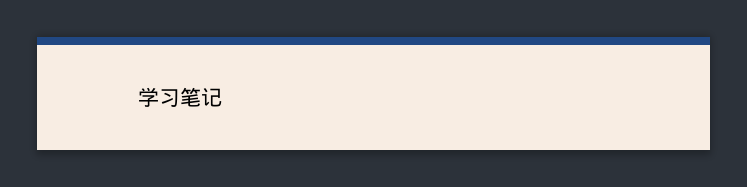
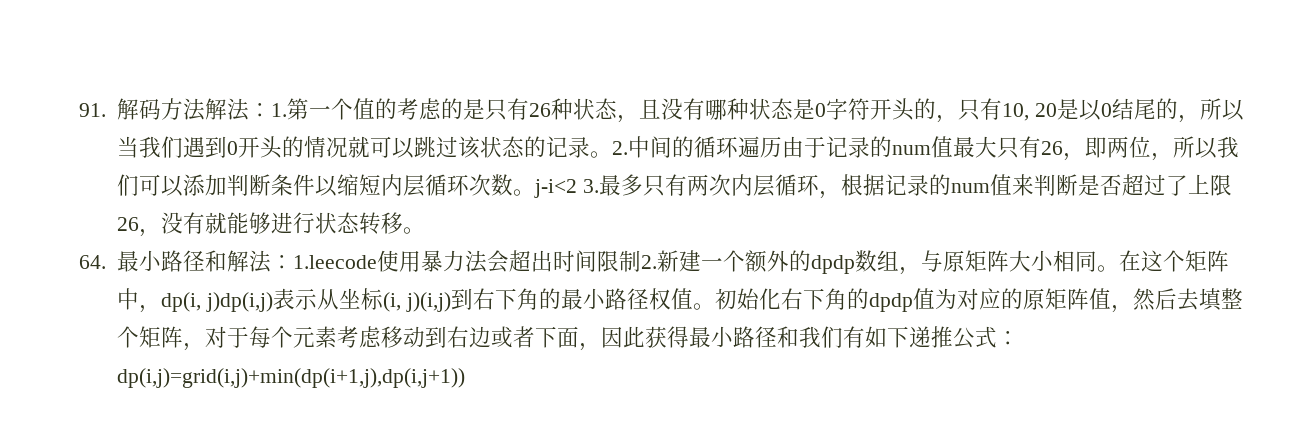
- 学习笔记
+ 91.解码方法解法：1.第一个值的考虑的是只有26种状态，且没有哪种状态是0字符开头的，只有10, 20是以0结尾的，所以当我们遇到0开头的情况就可以跳过该状态的记录。2.中间的循环遍历由于记录的num值最大只有26，即两位，所以我们可以添加判断条件以缩短内层循环次数。j-i<2 3.最多只有两次内层循环，根据记录的num值来判断是否超过了上限26，没有就能够进行状态转移。
+ 64.最小路径和解法：1.leecode使用暴力法会超出时间限制2.新建一个额外的dpdp数组，与原矩阵大小相同。在这个矩阵中，dp(i, j)dp(i,j)表示从坐标(i, j)(i,j)到右下角的最小路径权值。初始化右下角的dpdp值为对应的原矩阵值，然后去填整个矩阵，对于每个元素考虑移动到右边或者下面，因此获得最小路径和我们有如下递推公式：dp(i,j)=grid(i,j)+min(dp(i+1,j),dp(i,j+1))

